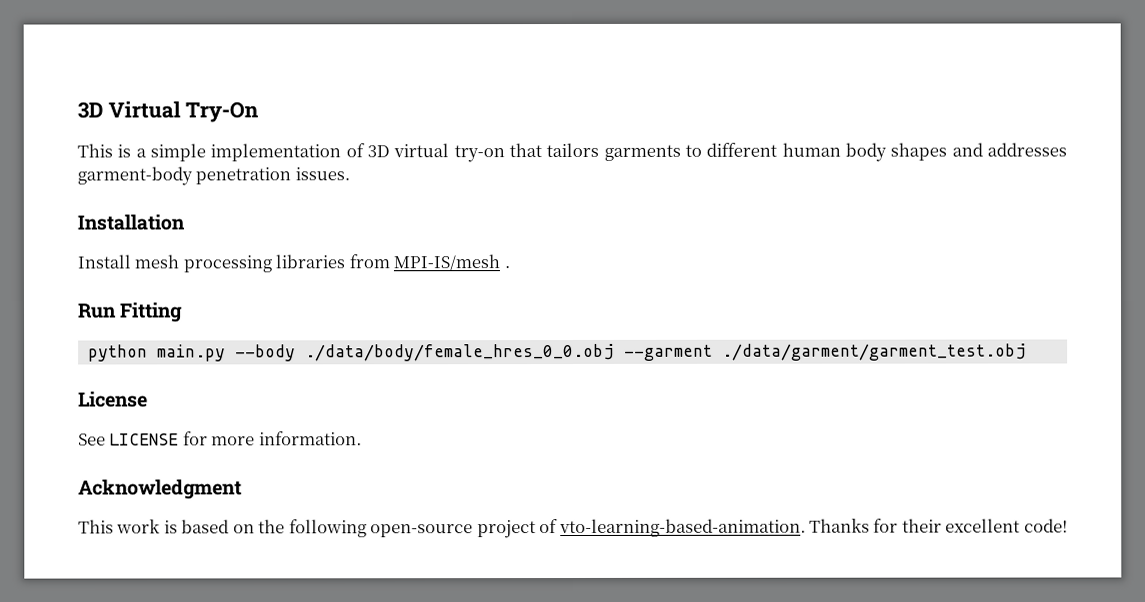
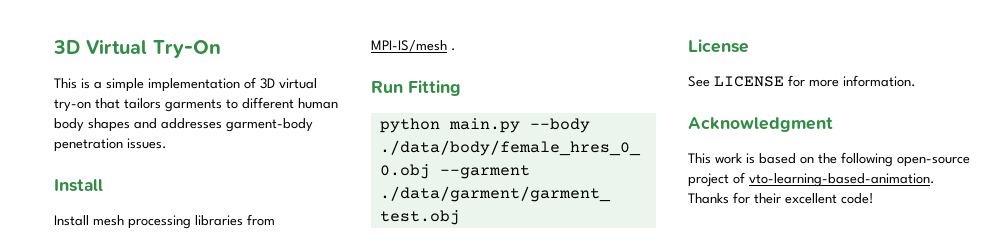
  This is a simple implementation of 3D virtual try-on that tailors garments to different human body shapes and addresses garment-body penetration issues.
- Installation
+ Install

